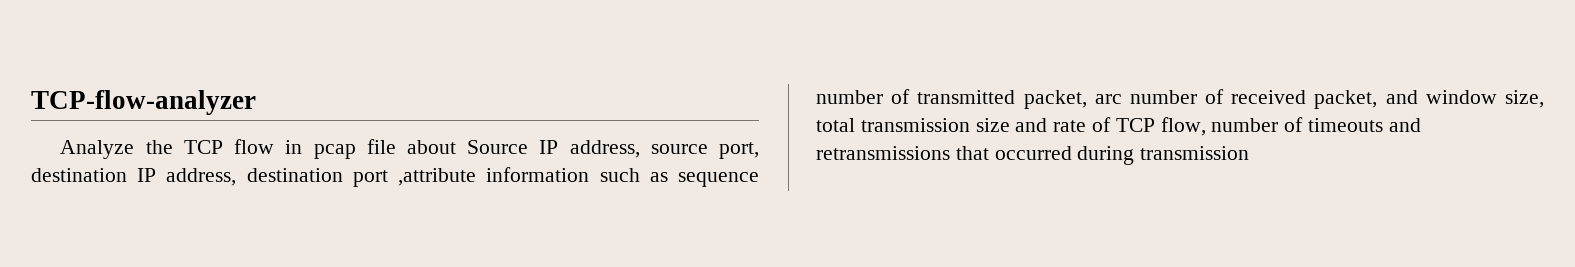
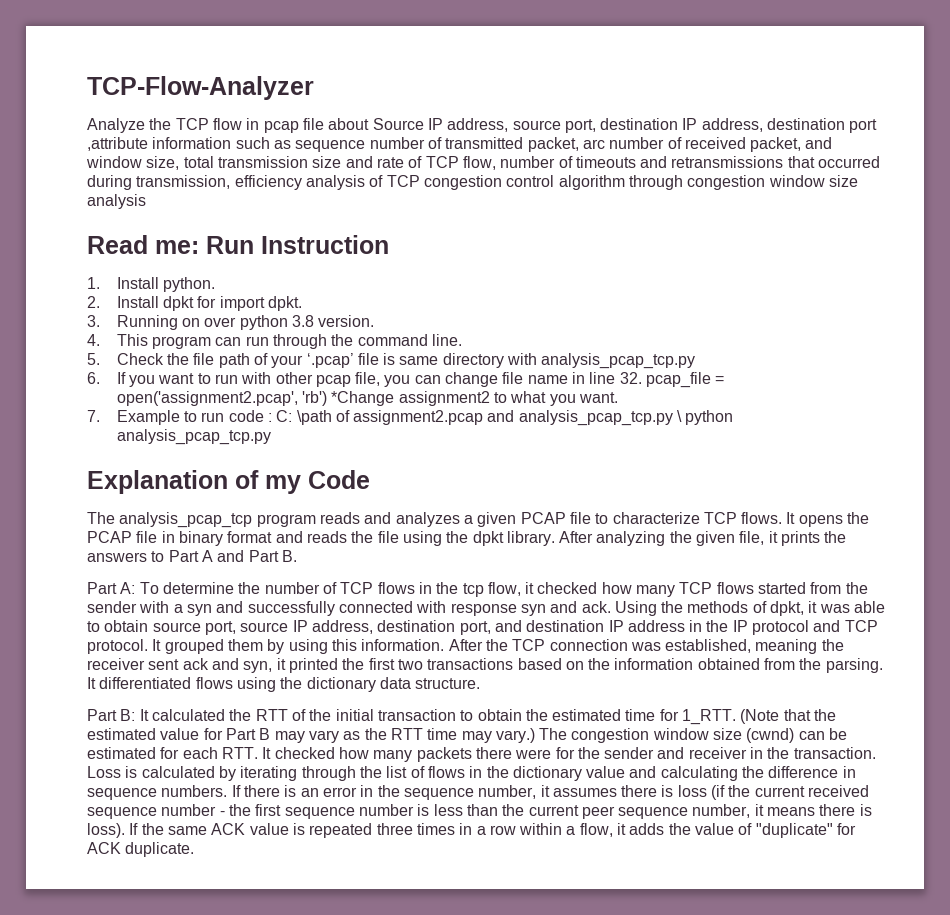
- TCP-flow-analyzer
+ TCP-Flow-Analyzer
- Analyze the TCP flow in pcap file about Source IP address, source port, destination IP address, destination port ,attribute information such as sequence number of transmitted packet, arc number of received packet, and window size, total transmission size and rate of TCP flow, number of timeouts and retransmissions that occurred during transmission
+ Analyze the TCP flow in pcap file about Source IP address, source port, destination IP address, destination port ,attribute information such as sequence number of transmitted packet, arc number of received packet, and window size, total transmission size and rate of TCP flow, number of timeouts and retransmissions that occurred during transmission, efficiency analysis of TCP congestion control algorithm through congestion window size analysis
+ Read me: Run Instruction
+ 1. Install python.
+ 2. Install dpkt for import dpkt.
+ 3. Running on over python 3.8 version.
+ 4. This program can run through the command line.
+ 5. Check the file path of your ‘.pcap’ file is same directory with analysis_pcap_tcp.py
+ 6. If you want to run with other pcap file, you can change file name in line 32. pcap_file = open('assignment2.pcap', 'rb') *Change assignment2 to what you want.
+ 7. Example to run code : C: \path of assignment2.pcap and analysis_pcap_tcp.py \ python analysis_pcap_tcp.py
+ Explanation of my Code
+ The analysis_pcap_tcp program reads and analyzes a given PCAP file to characterize TCP flows. It opens the PCAP file in binary format and reads the file using the dpkt library. After analyzing the given file, it prints the answers to Part A and Part B.
+ Part A: To determine the number of TCP flows in the tcp flow, it checked how many TCP flows started from the sender with a syn and successfully connected with response syn and ack. Using the methods of dpkt, it was able to obtain source port, source IP address, destination port, and destination IP address in the IP protocol and TCP protocol. It grouped them by using this information. After the TCP connection was established, meaning the receiver sent ack and syn, it printed the first two transactions based on the information obtained from the parsing. It differentiated flows using the dictionary data structure.
+ Part B: It calculated the RTT of the initial transaction to obtain the estimated time for 1_RTT. (Note that the estimated value for Part B may vary as the RTT time may vary.) The congestion window size (cwnd) can be estimated for each RTT. It checked how many packets there were for the sender and receiver in the transaction. Loss is calculated by iterating through the list of flows in the dictionary value and calculating the difference in sequence numbers. If there is an error in the sequence number, it assumes there is loss (if the current received sequence number - the first sequence number is less than the current peer sequence number, it means there is loss). If the same ACK value is repeated three times in a row within a flow, it adds the value of "duplicate" for ACK duplicate.

